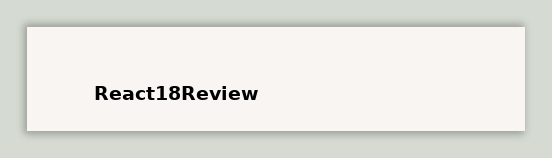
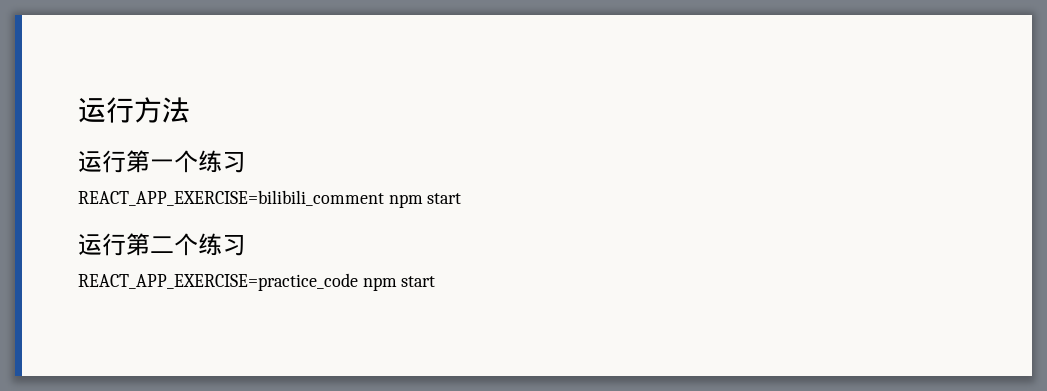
- React18Review
+ 运行方法
+ 运行第一个练习
+ REACT_APP_EXERCISE=bilibili_comment npm start
+ 运行第二个练习
+ REACT_APP_EXERCISE=practice_code npm start

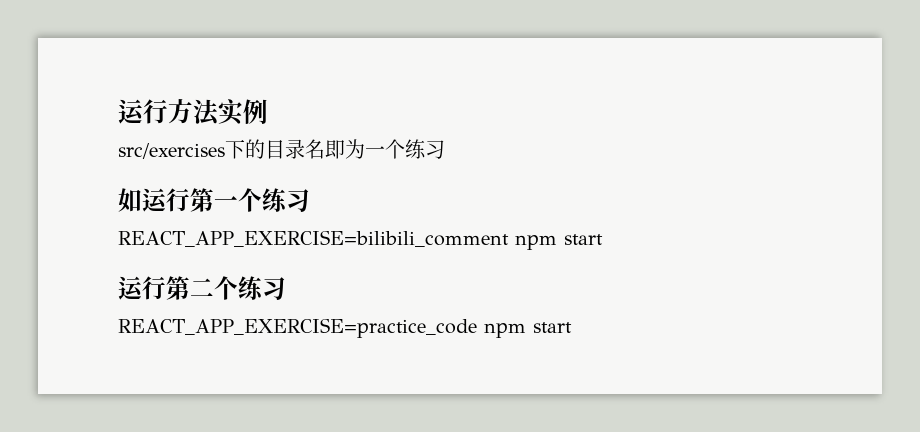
- 运行方法
- 运行第一个练习
+ 运行方法实例
+ src/exercises下的目录名即为一个练习
+ 如运行第一个练习

